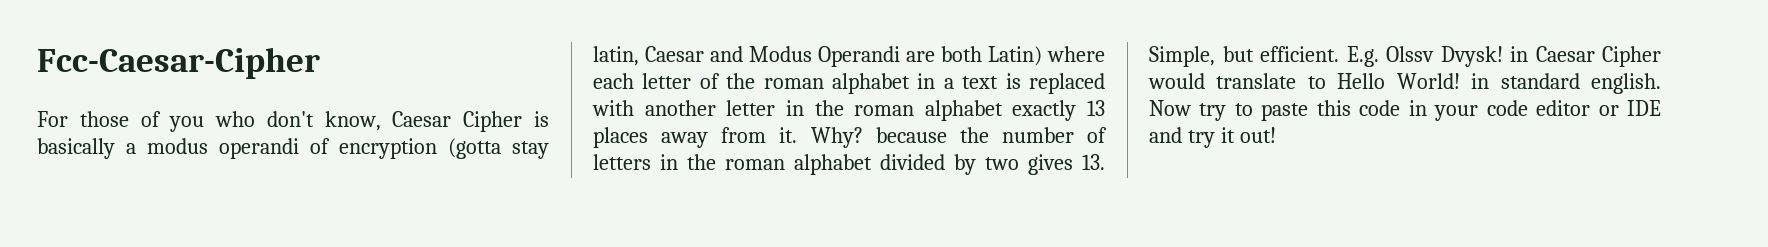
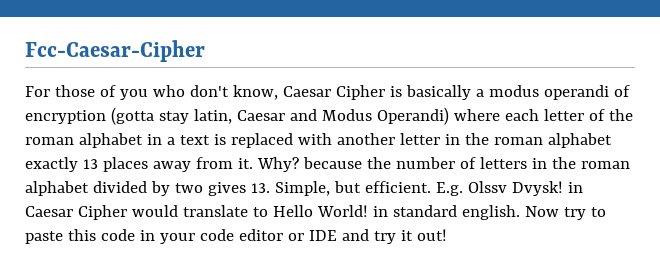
- For those of you who don't know, Caesar Cipher is basically a modus operandi of encryption (gotta stay latin, Caesar and Modus Operandi are both Latin) where each letter of the roman alphabet in a text is replaced with another letter in the roman alphabet exactly 13 places away from it.
+ For those of you who don't know, Caesar Cipher is basically a modus operandi of encryption (gotta stay latin, Caesar and Modus Operandi) where each letter of the roman alphabet in a text is replaced with another letter in the roman alphabet exactly 13 places away from it.

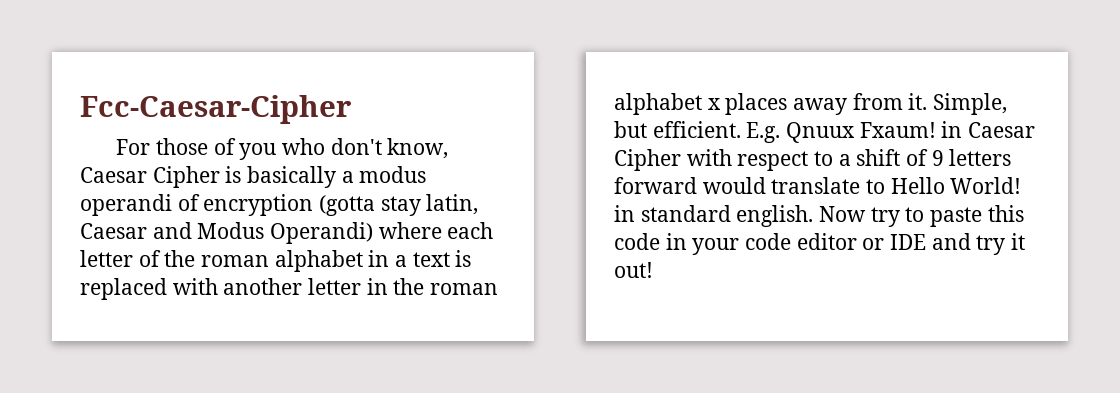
- For those of you who don't know, Caesar Cipher is basically a modus operandi of encryption (gotta stay latin, Caesar and Modus Operandi) where each letter of the roman alphabet in a text is replaced with another letter in the roman alphabet exactly 13 places away from it.
+ For those of you who don't know, Caesar Cipher is basically a modus operandi of encryption (gotta stay latin, Caesar and Modus Operandi) where each letter of the roman alphabet in a text is replaced with another letter in the roman alphabet x places away from it.
- Why? because the number of letters in the roman alphabet divided by two gives 13. Simple, but efficient.
+ Simple, but efficient.
- E.g. Olssv Dvysk! in Caesar Cipher would translate to Hello World! in standard english.
+ E.g. Qnuux Fxaum! in Caesar Cipher with respect to a shift of 9 letters forward would translate to Hello World! in standard english.

